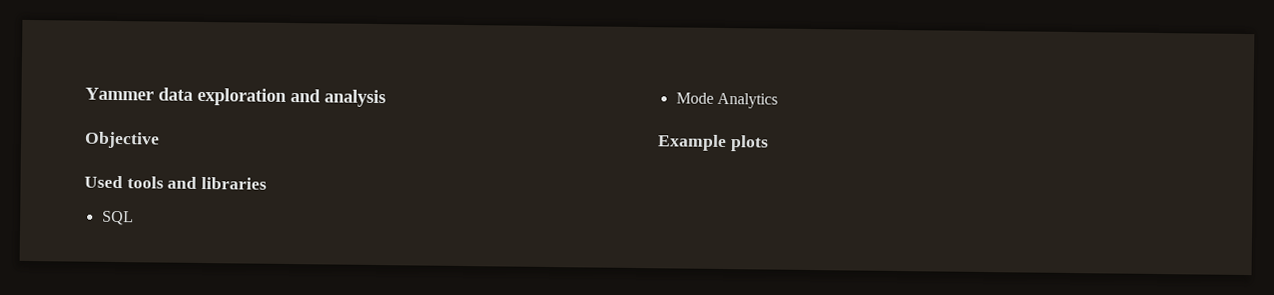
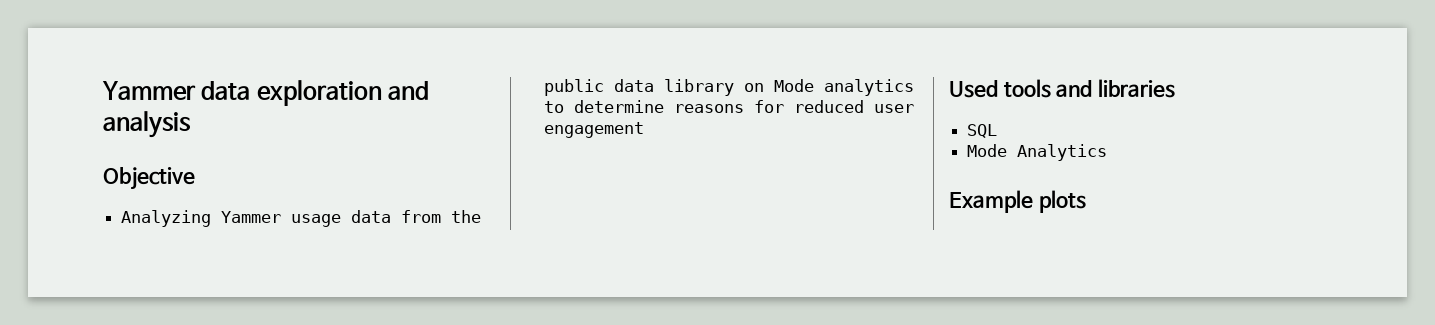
+ Analyzing Yammer usage data from the public data library on Mode analytics to determine reasons for reduced user engagement

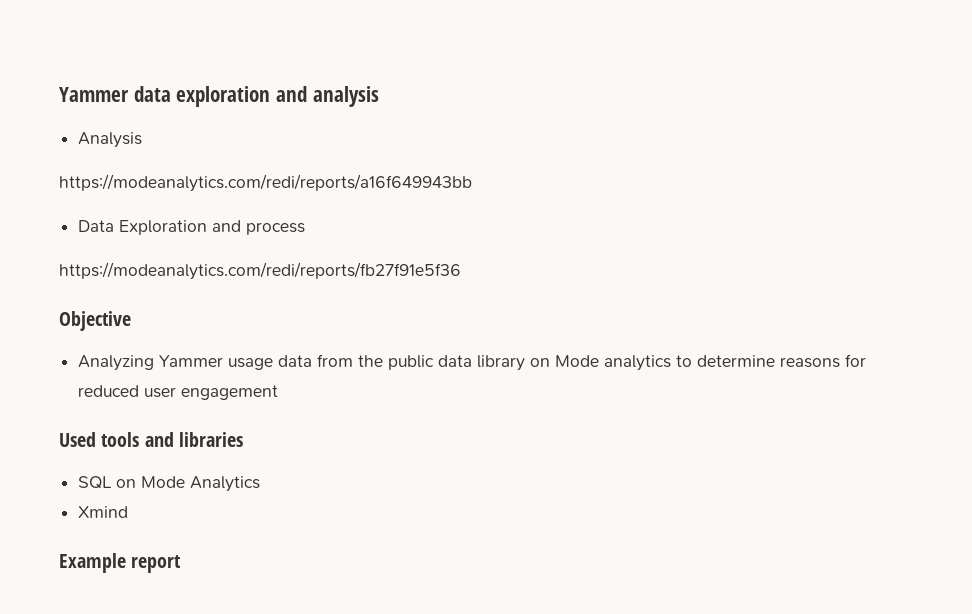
+ Analysis
+ https://modeanalytics.com/redi/reports/a16f649943bb
+ Data Exploration and process
+ https://modeanalytics.com/redi/reports/fb27f91e5f36
- SQL
- Mode Analytics
+ SQL on Mode Analytics
+ Xmind
- Example plots
+ Example report

